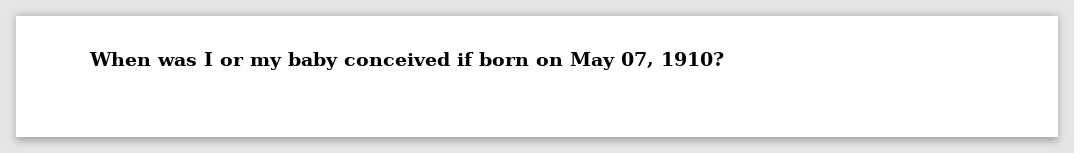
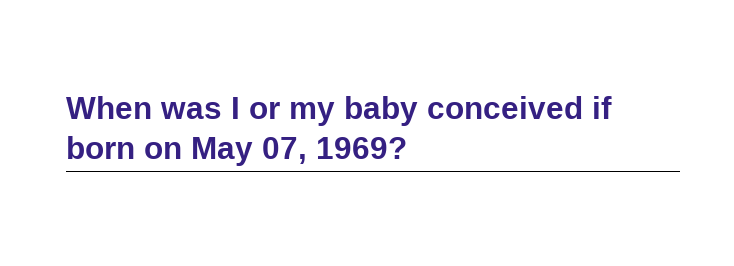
- When was I or my baby conceived if born on May 07, 1910?
+ When was I or my baby conceived if born on May 07, 1969?

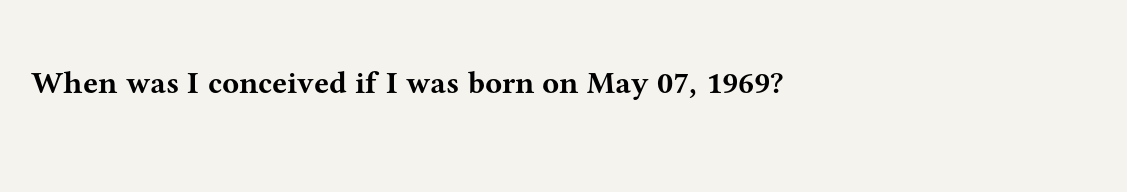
- When was I or my baby conceived if born on May 07, 1969?
+ When was I conceived if I was born on May 07, 1969?

